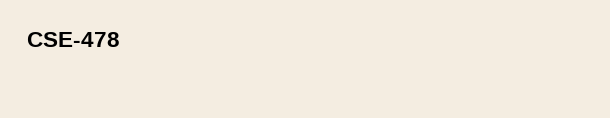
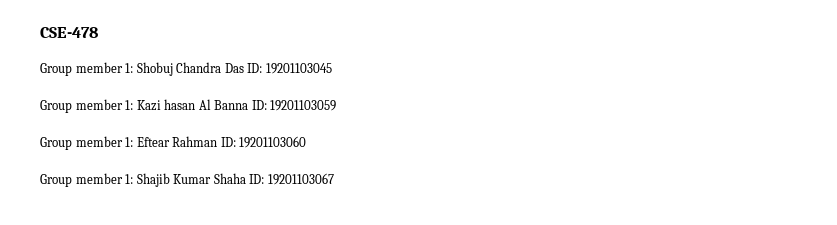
+ Group member 1: Shobuj Chandra Das ID: 19201103045
+ Group member 1: Kazi hasan Al Banna ID: 19201103059
+ Group member 1: Eftear Rahman ID: 19201103060
+ Group member 1: Shajib Kumar Shaha ID: 19201103067

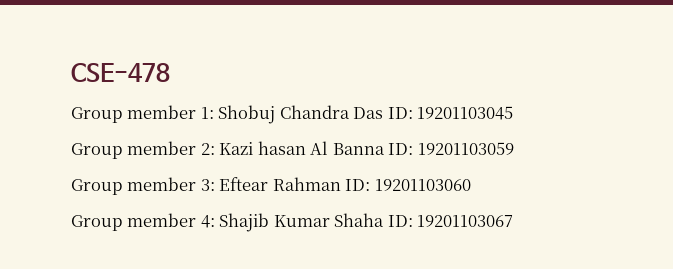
- Group member 1: Kazi hasan Al Banna ID: 19201103059
+ Group member 2: Kazi hasan Al Banna ID: 19201103059
- Group member 1: Eftear Rahman ID: 19201103060
+ Group member 3: Eftear Rahman ID: 19201103060
- Group member 1: Shajib Kumar Shaha ID: 19201103067
+ Group member 4: Shajib Kumar Shaha ID: 19201103067

